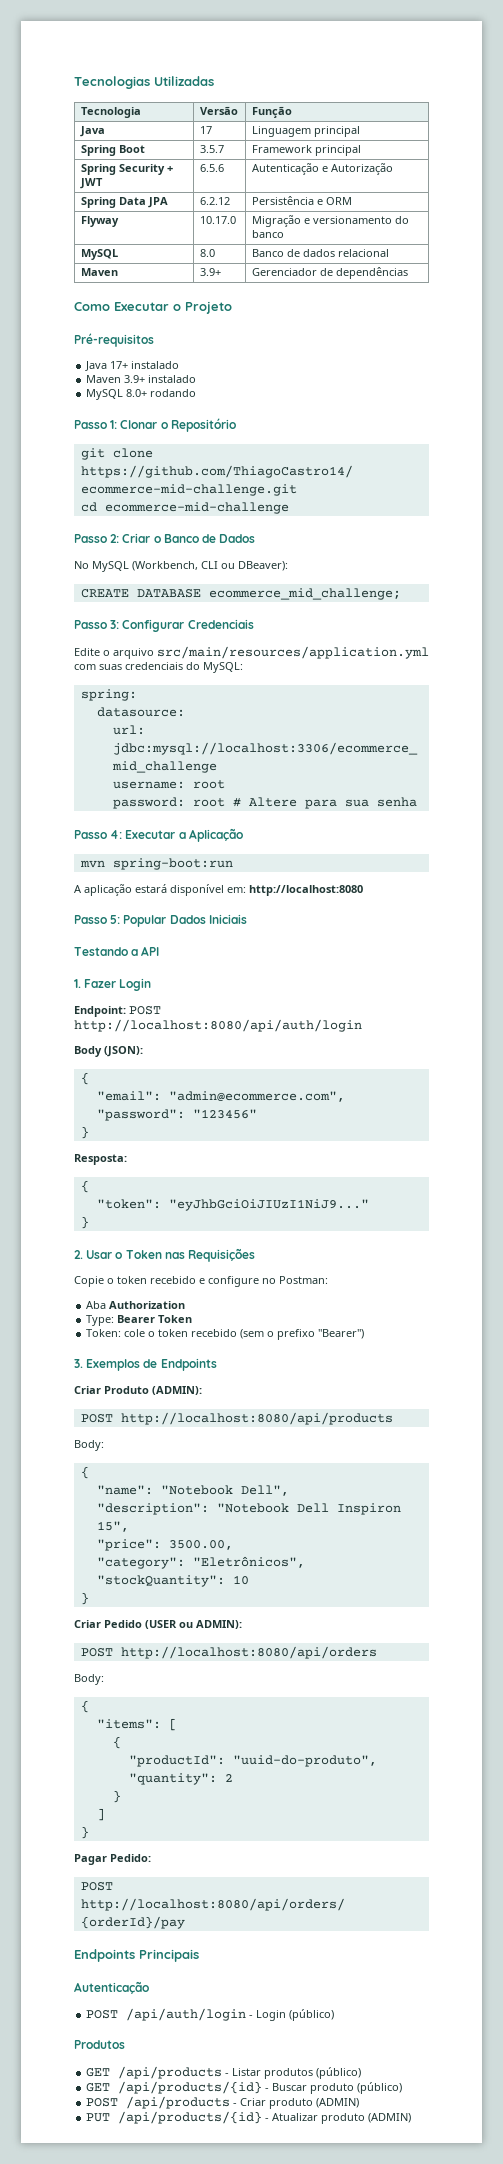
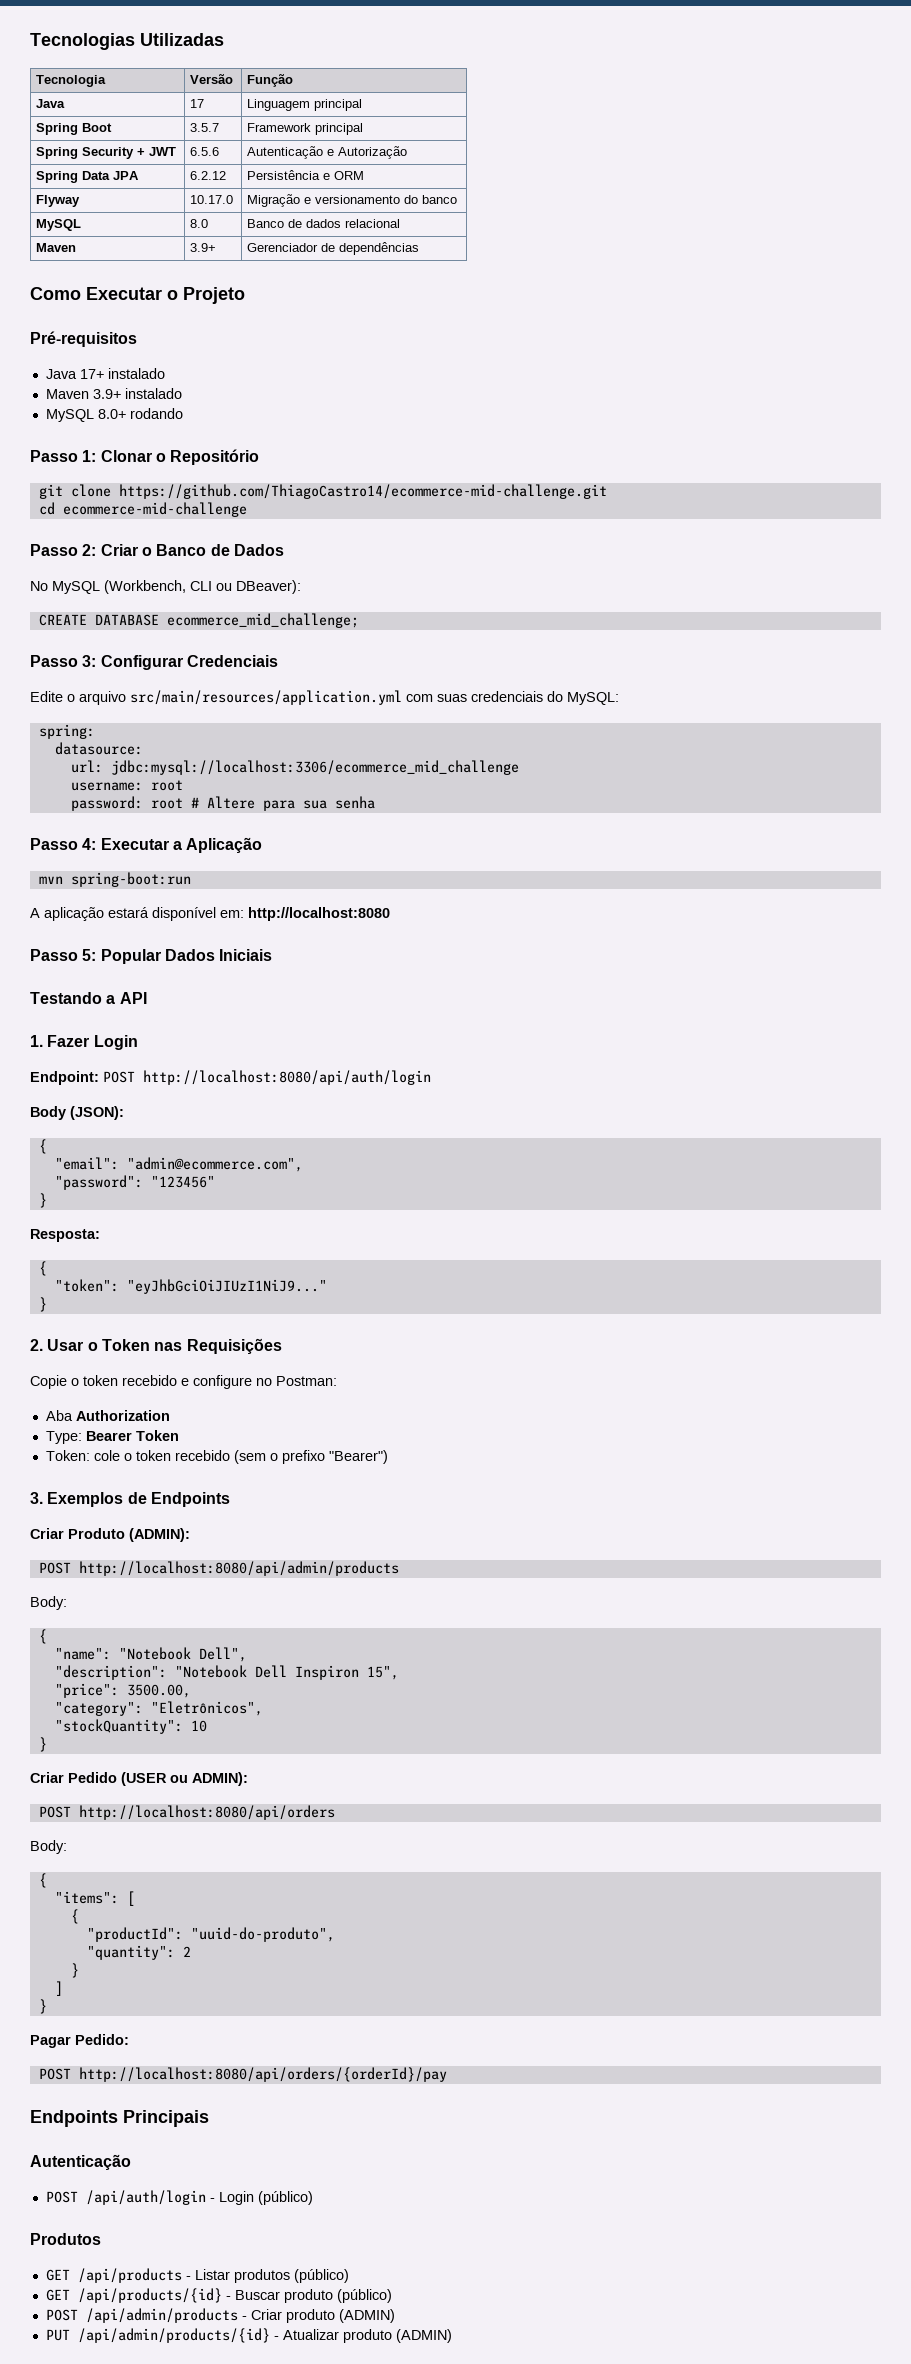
- POST http://localhost:8080/api/products
+ POST http://localhost:8080/api/admin/products
- POST /api/products - Criar produto (ADMIN)
+ POST /api/admin/products - Criar produto (ADMIN)
- PUT /api/products/{id} - Atualizar produto (ADMIN)
+ PUT /api/admin/products/{id} - Atualizar produto (ADMIN)

